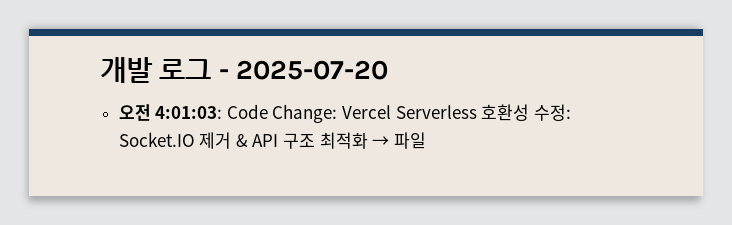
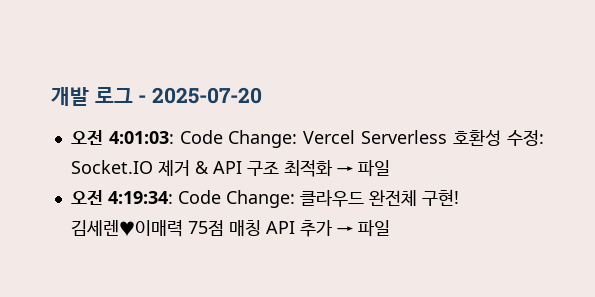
+ 오전 4:19:34: Code Change: 클라우드 완전체 구현! 김세렌♥이매력 75점 매칭 API 추가 → 파일

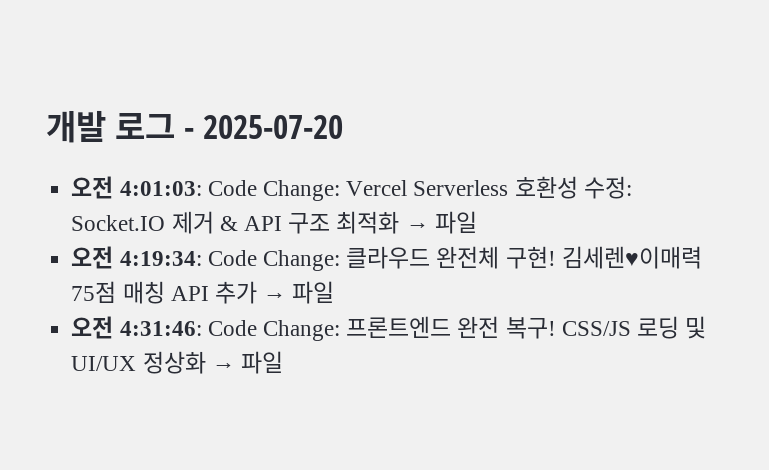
+ 오전 4:31:46: Code Change: 프론트엔드 완전 복구! CSS/JS 로딩 및 UI/UX 정상화 → 파일

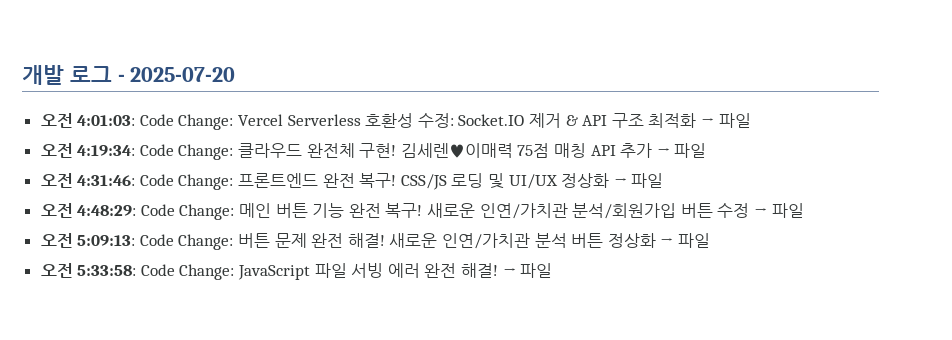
+ 오전 4:48:29: Code Change: 메인 버튼 기능 완전 복구! 새로운 인연/가치관 분석/회원가입 버튼 수정 → 파일
+ 오전 5:09:13: Code Change: 버튼 문제 완전 해결! 새로운 인연/가치관 분석 버튼 정상화 → 파일
+ 오전 5:33:58: Code Change: JavaScript 파일 서빙 에러 완전 해결! → 파일

